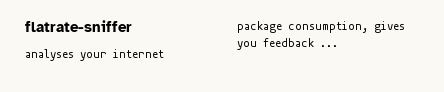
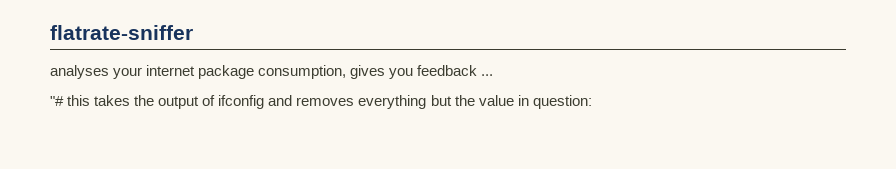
+ "# this takes the output of ifconfig and removes everything but the value in question:

